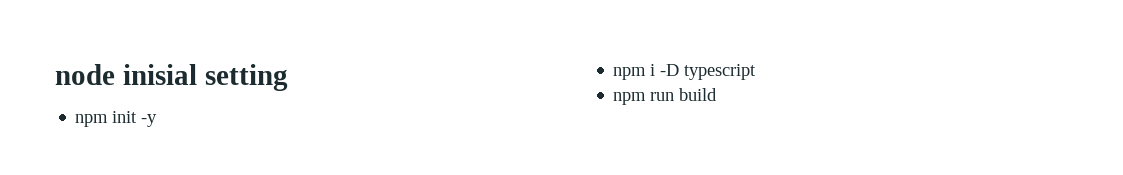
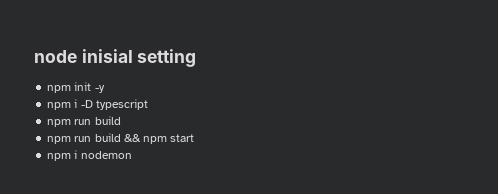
+ npm run build && npm start
+ npm i nodemon

